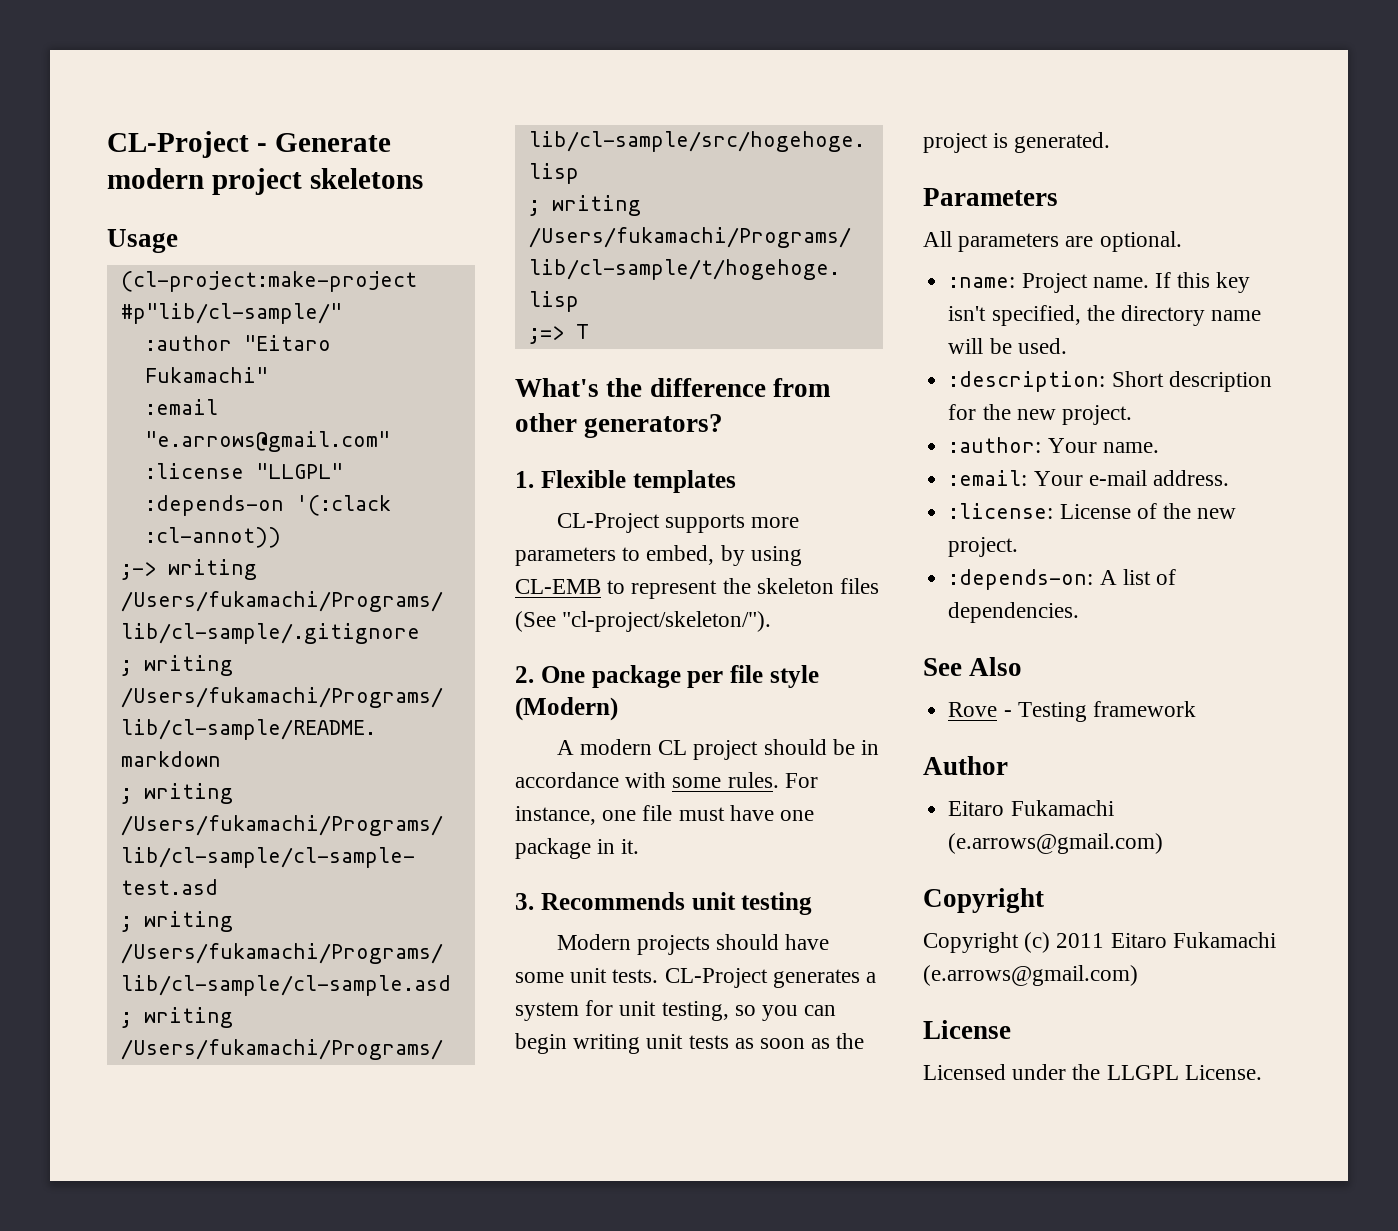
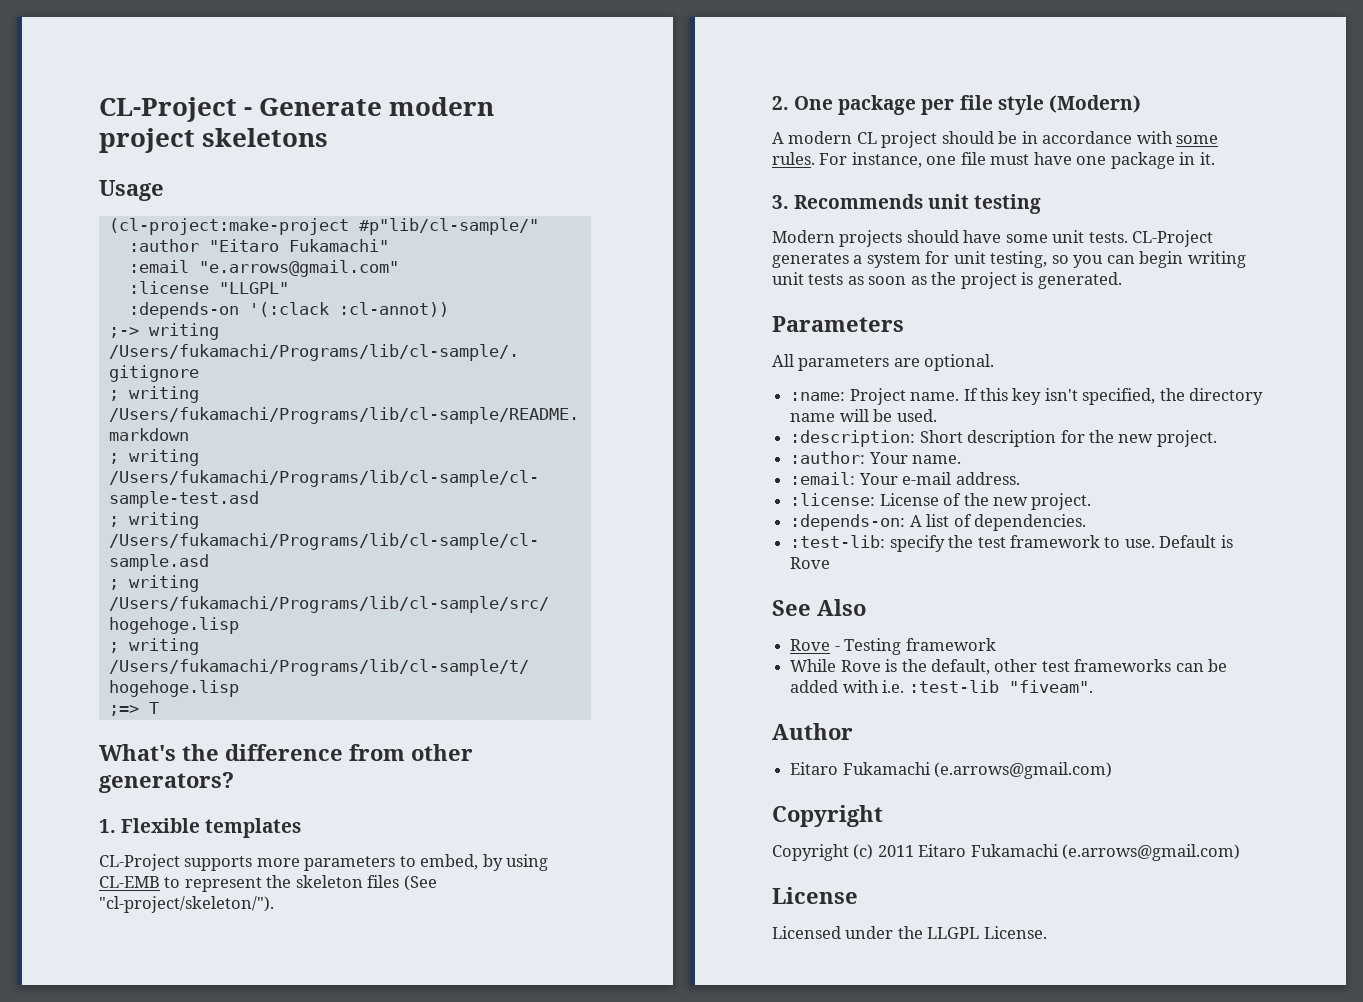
+ :test-lib: specify the test framework to use. Default is Rove
+ While Rove is the default, other test frameworks can be added with i.e. :test-lib "fiveam".

